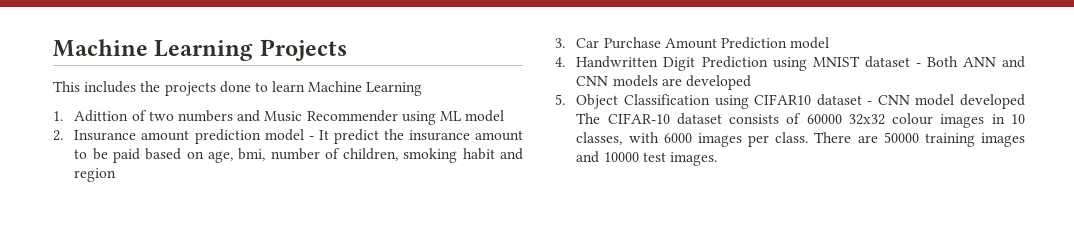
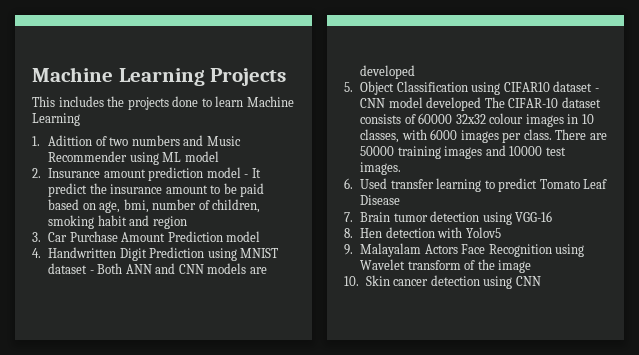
+ 6. Used transfer learning to predict Tomato Leaf Disease
+ 7. Brain tumor detection using VGG-16
+ 8. Hen detection with Yolov5
+ 9. Malayalam Actors Face Recognition using Wavelet transform of the image
+ 10. Skin cancer detection using CNN

